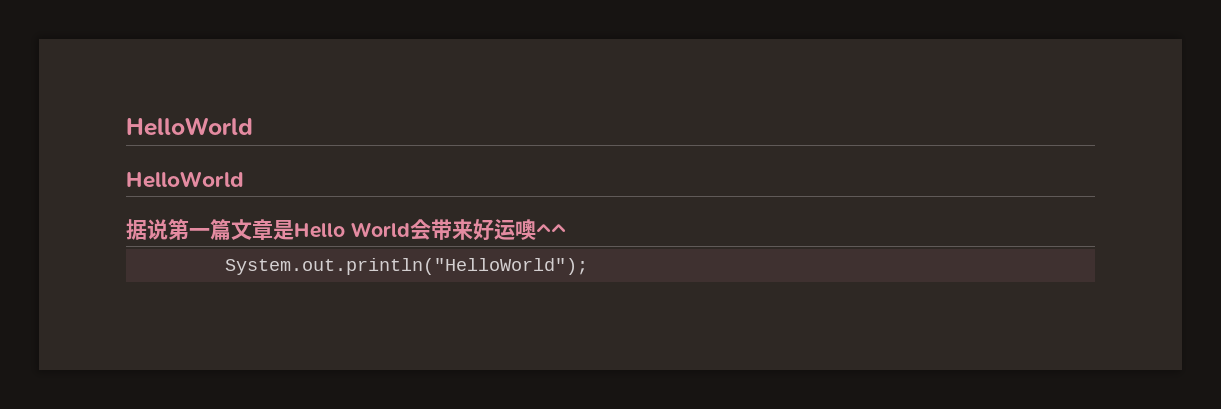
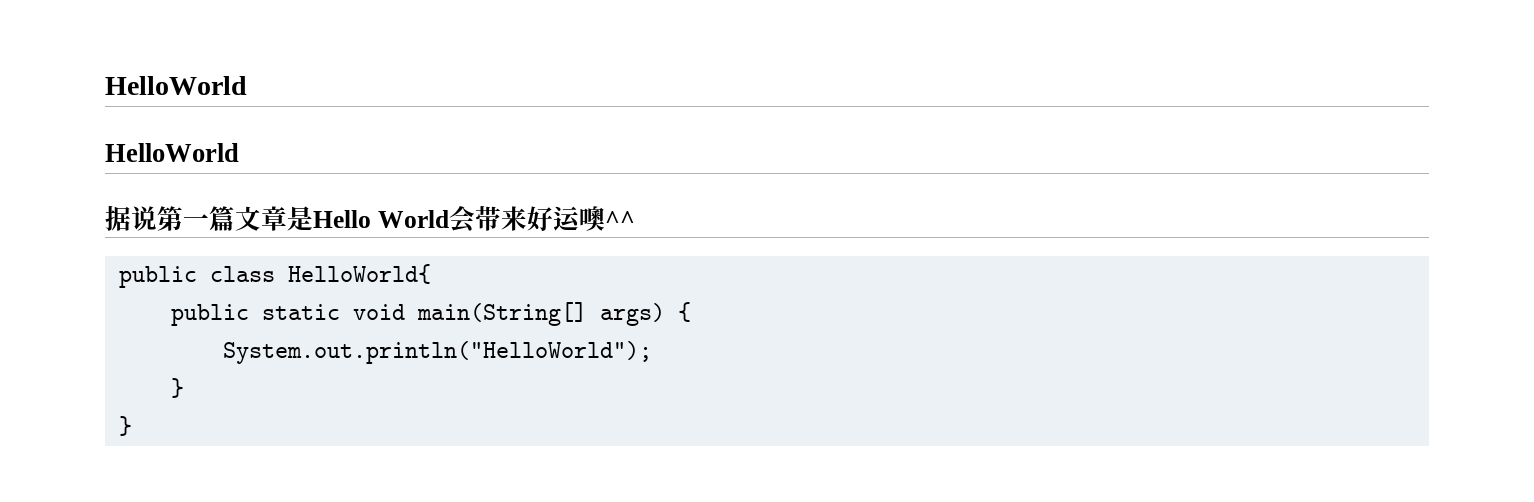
+ public class HelloWorld{
+ public static void main(String[] args) {
  System.out.println("HelloWorld");
+ }
+ }

